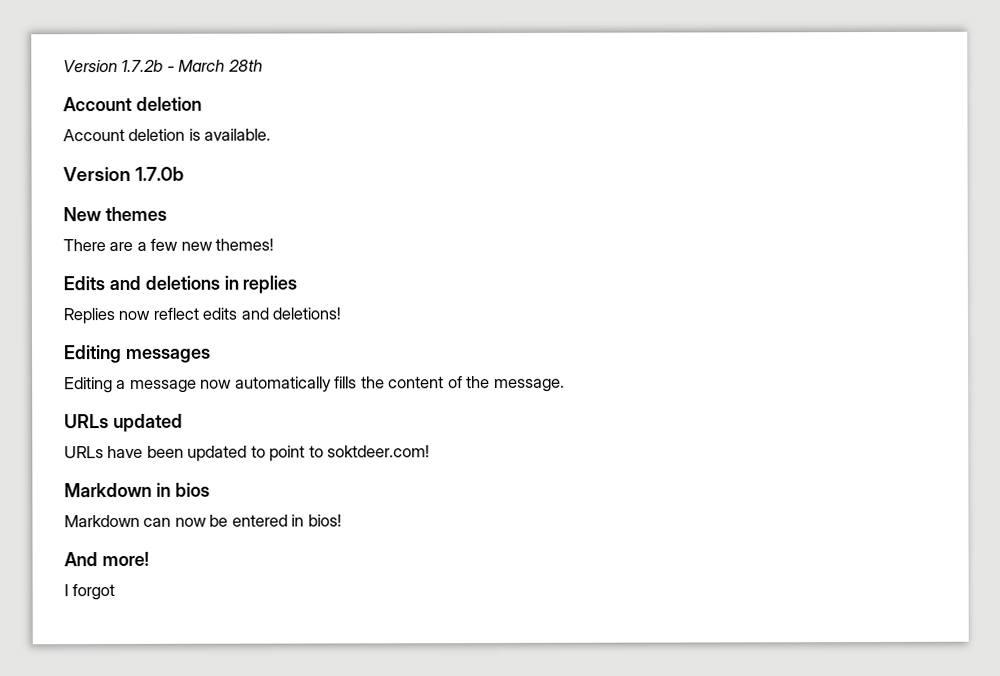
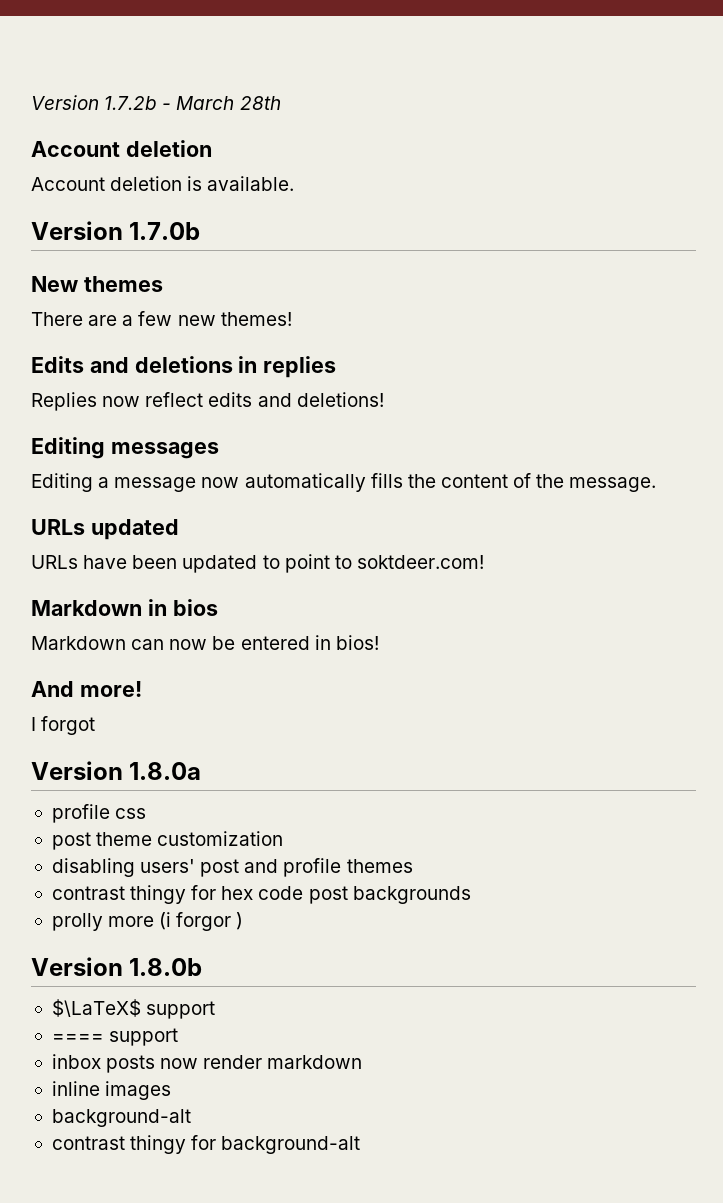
+ Version 1.8.0a
+ profile css
+ post theme customization
+ disabling users' post and profile themes
+ contrast thingy for hex code post backgrounds
+ prolly more (i forgor )
+ Version 1.8.0b
+ $\LaTeX$ support
+ ==== support
+ inbox posts now render markdown
+ inline images
+ background-alt
+ contrast thingy for background-alt

